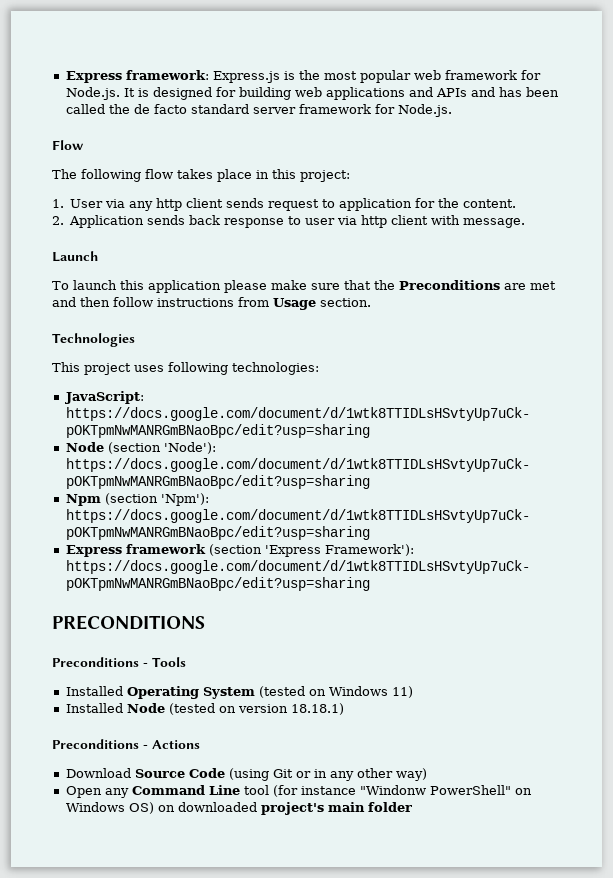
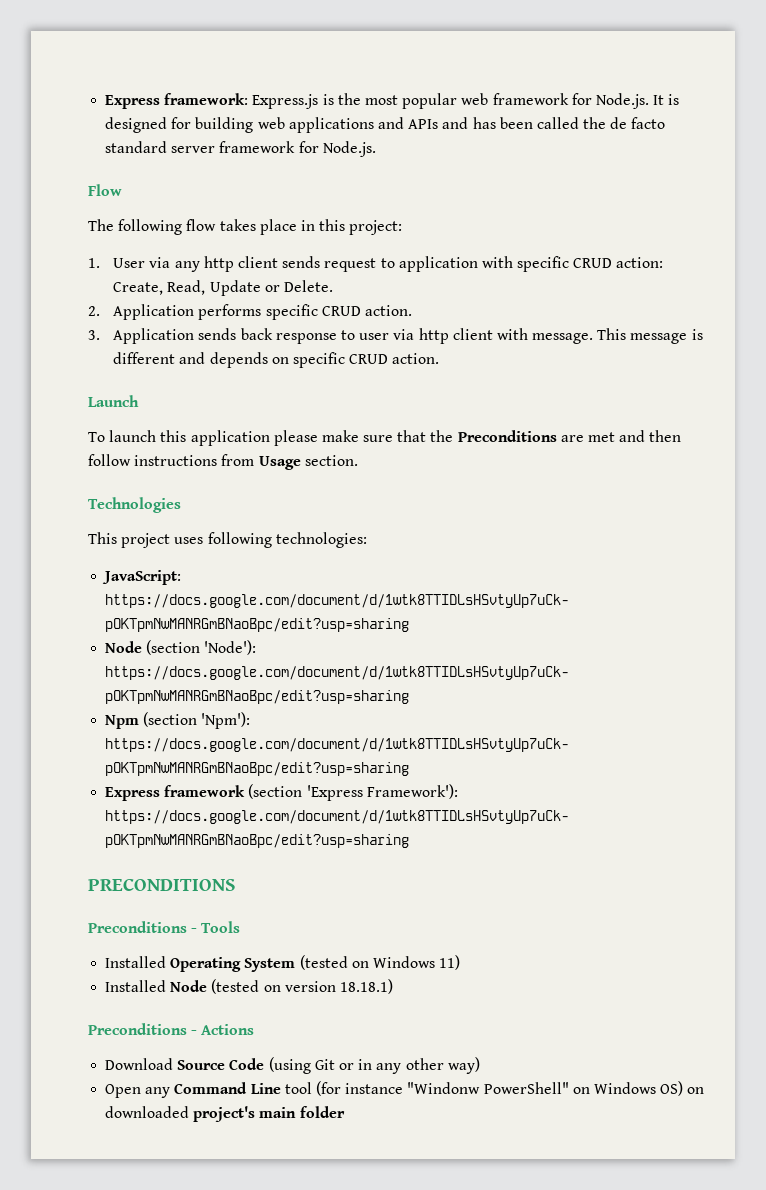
- 1. User via any http client sends request to application for the content.
- 2. Application sends back response to user via http client with message.
+ 1. User via any http client sends request to application with specific CRUD action: Create, Read, Update or Delete.
+ 2. Application performs specific CRUD action.
+ 3. Application sends back response to user via http client with message. This message is different and depends on specific CRUD action.

